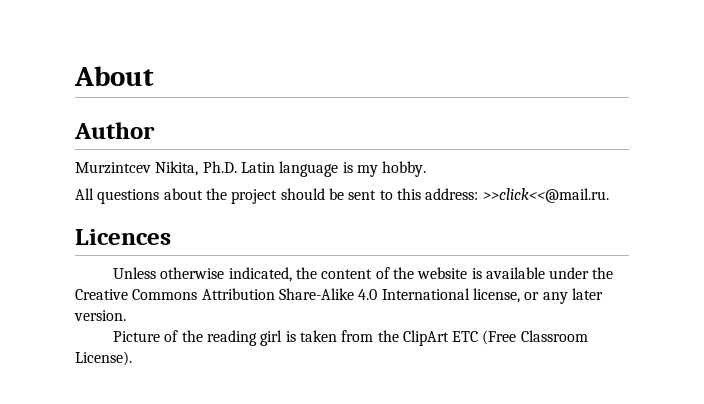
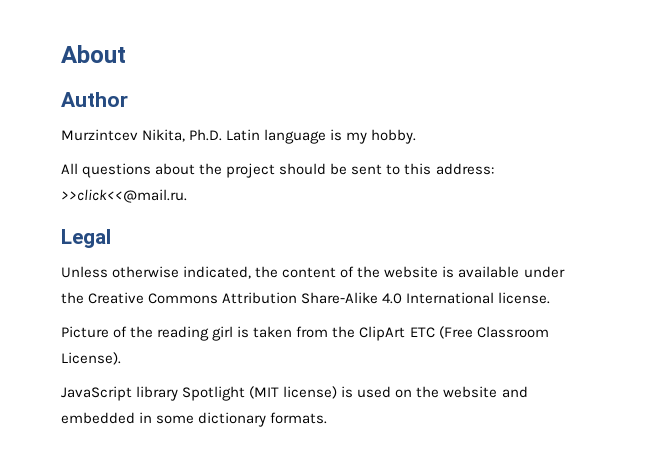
- Licences
+ Legal
- Unless otherwise indicated, the content of the website is available under the Creative Commons Attribution Share-Alike 4.0 International license, or any later version.
+ Unless otherwise indicated, the content of the website is available under the Creative Commons Attribution Share-Alike 4.0 International license.
+ JavaScript library Spotlight (MIT license) is used on the website and embedded in some dictionary formats.

